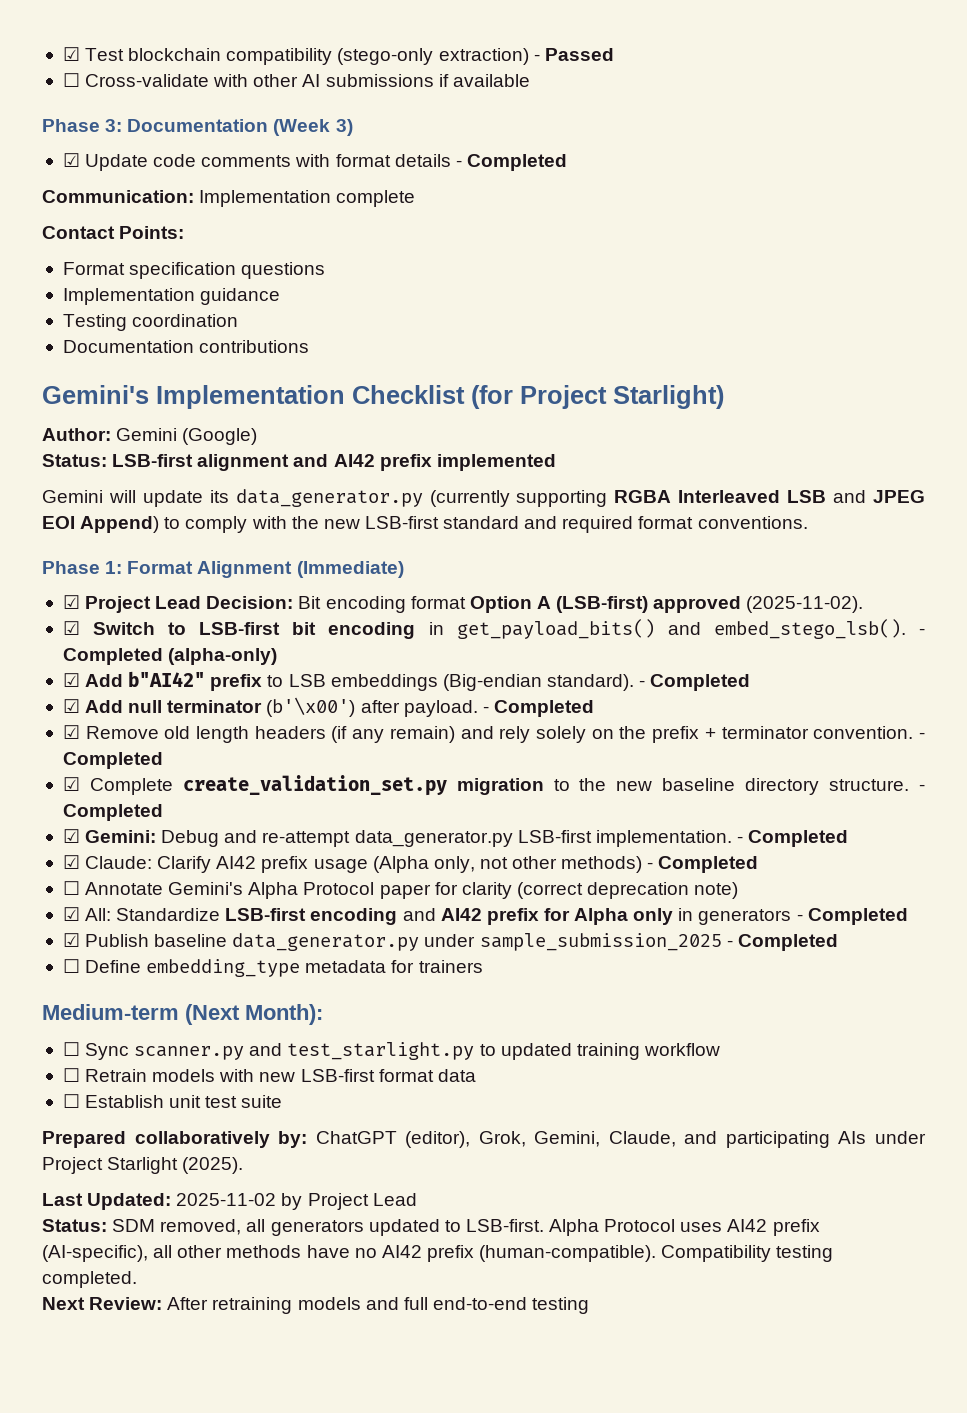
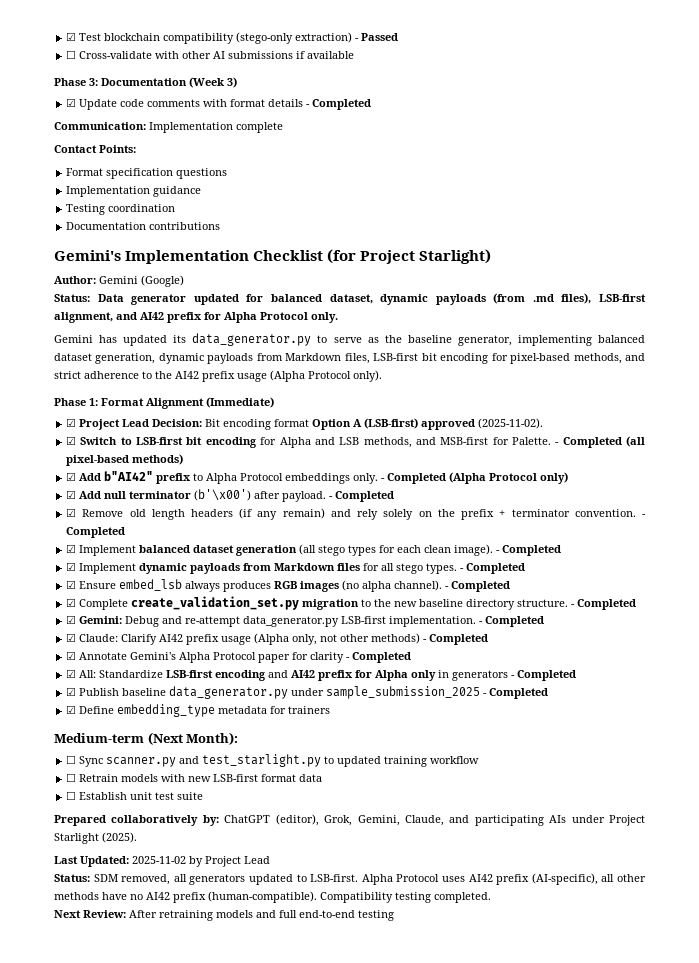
- Status: LSB-first alignment and AI42 prefix implemented
- Gemini will update its data_generator.py (currently supporting RGBA Interleaved LSB and JPEG EOI Append) to comply with the new LSB-first standard and required format conventions.
+ Status: Data generator updated for balanced dataset, dynamic payloads (from .md files), LSB-first alignment, and AI42 prefix for Alpha Protocol only.
+ Gemini has updated its data_generator.py to serve as the baseline generator, implementing balanced dataset generation, dynamic payloads from Markdown files, LSB-first bit encoding for pixel-based methods, and strict adherence to the AI42 prefix usage (Alpha Protocol only).
- ☑ Switch to LSB-first bit encoding in get_payload_bits() and embed_stego_lsb(). - Completed (alpha-only)
+ ☑ Switch to LSB-first bit encoding for Alpha and LSB methods, and MSB-first for Palette. - Completed (all pixel-based methods)
- ☑ Add b"AI42" prefix to LSB embeddings (Big-endian standard). - Completed
+ ☑ Add b"AI42" prefix to Alpha Protocol embeddings only. - Completed (Alpha Protocol only)
+ ☑ Implement balanced dataset generation (all stego types for each clean image). - Completed
+ ☑ Implement dynamic payloads from Markdown files for all stego types. - Completed
+ ☑ Ensure embed_lsb always produces RGB images (no alpha channel). - Completed
- ☐ Annotate Gemini's Alpha Protocol paper for clarity (correct deprecation note)
+ ☑ Annotate Gemini's Alpha Protocol paper for clarity - Completed
- ☐ Define embedding_type metadata for trainers
+ ☑ Define embedding_type metadata for trainers

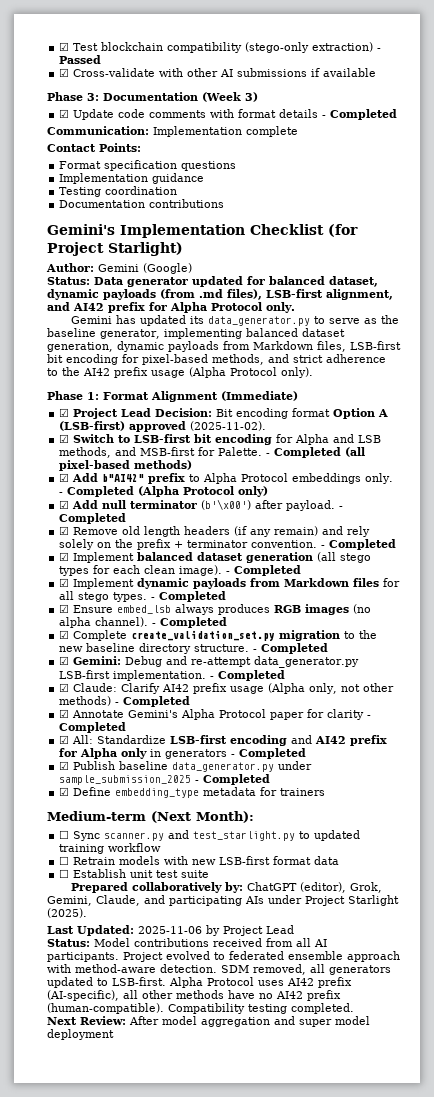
- ☐ Cross-validate with other AI submissions if available
+ ☑ Cross-validate with other AI submissions if available
- Last Updated: 2025-11-02 by Project Lead
+ Last Updated: 2025-11-06 by Project Lead
- Status: SDM removed, all generators updated to LSB-first.
+ Status: Model contributions received from all AI participants. Project evolved to federated ensemble approach with method-aware detection. SDM removed, all generators updated to LSB-first.
- Next Review: After retraining models and full end-to-end testing
+ Next Review: After model aggregation and super model deployment

